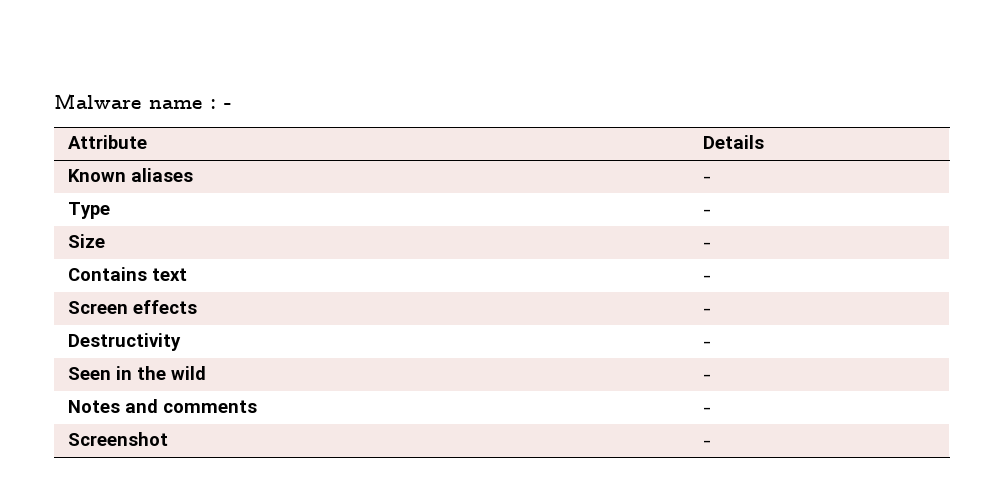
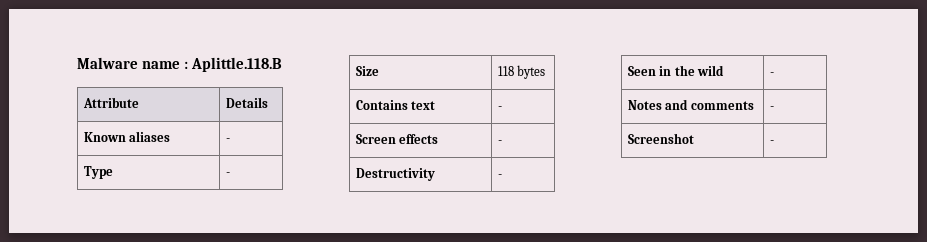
- Malware name : -
+ Malware name : Aplittle.118.B
- Size | -
+ Size | 118 bytes

